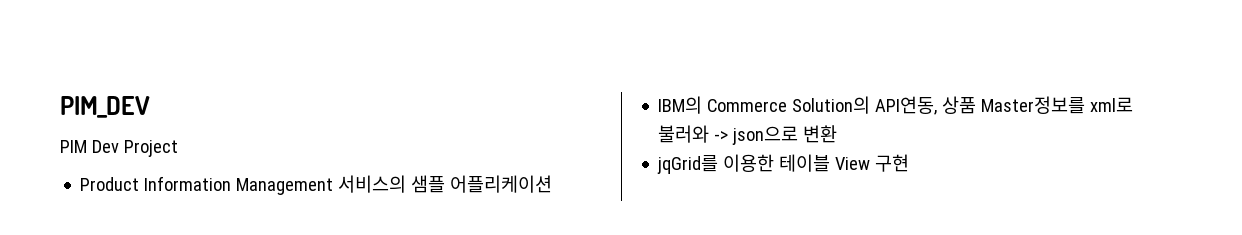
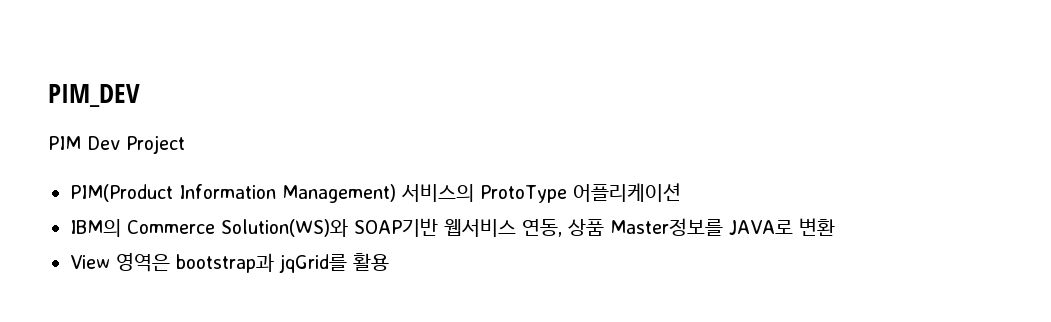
- Product Information Management 서비스의 샘플 어플리케이션
- IBM의 Commerce Solution의 API연동, 상품 Master정보를 xml로 불러와 -> json으로 변환
- jqGrid를 이용한 테이블 View 구현
+ PIM(Product Information Management) 서비스의 ProtoType 어플리케이션
+ IBM의 Commerce Solution(WS)와 SOAP기반 웹서비스 연동, 상품 Master정보를 JAVA로 변환
+ View 영역은 bootstrap과 jqGrid를 활용

